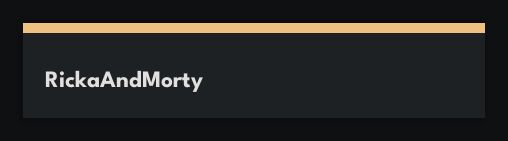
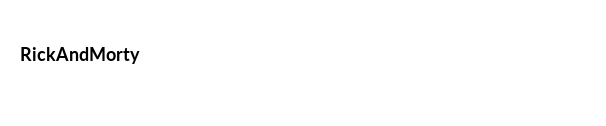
- RickaAndMorty
+ RickAndMorty

